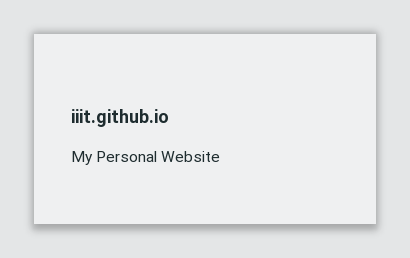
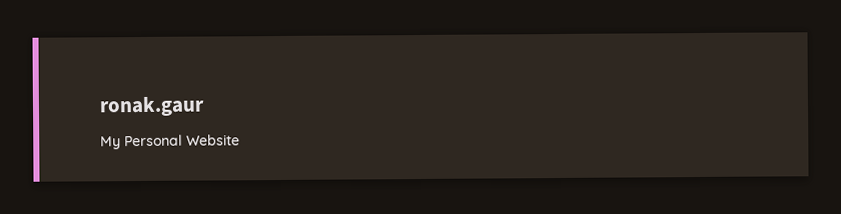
- iiit.github.io
+ ronak.gaur

